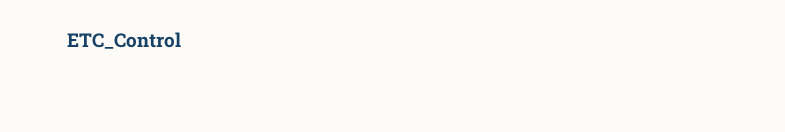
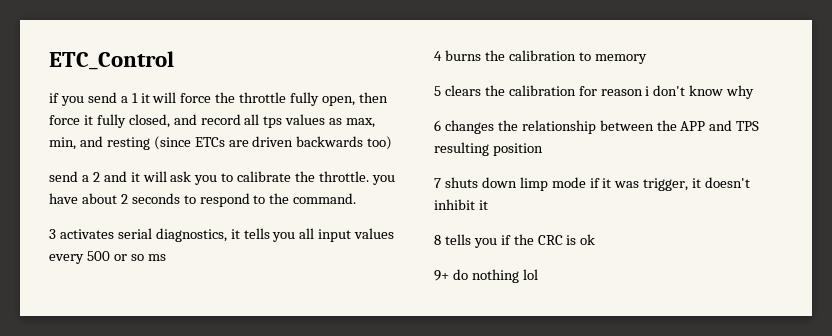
+ if you send a 1 it will force the throttle fully open, then force it fully closed, and record all tps values as max, min, and resting (since ETCs are driven backwards too)
+ send a 2 and it will ask you to calibrate the throttle. you have about 2 seconds to respond to the command.
+ 3 activates serial diagnostics, it tells you all input values every 500 or so ms
+ 4 burns the calibration to memory
+ 5 clears the calibration for reason i don't know why
+ 6 changes the relationship between the APP and TPS resulting position
+ 7 shuts down limp mode if it was trigger, it doesn't inhibit it
+ 8 tells you if the CRC is ok
+ 9+ do nothing lol

